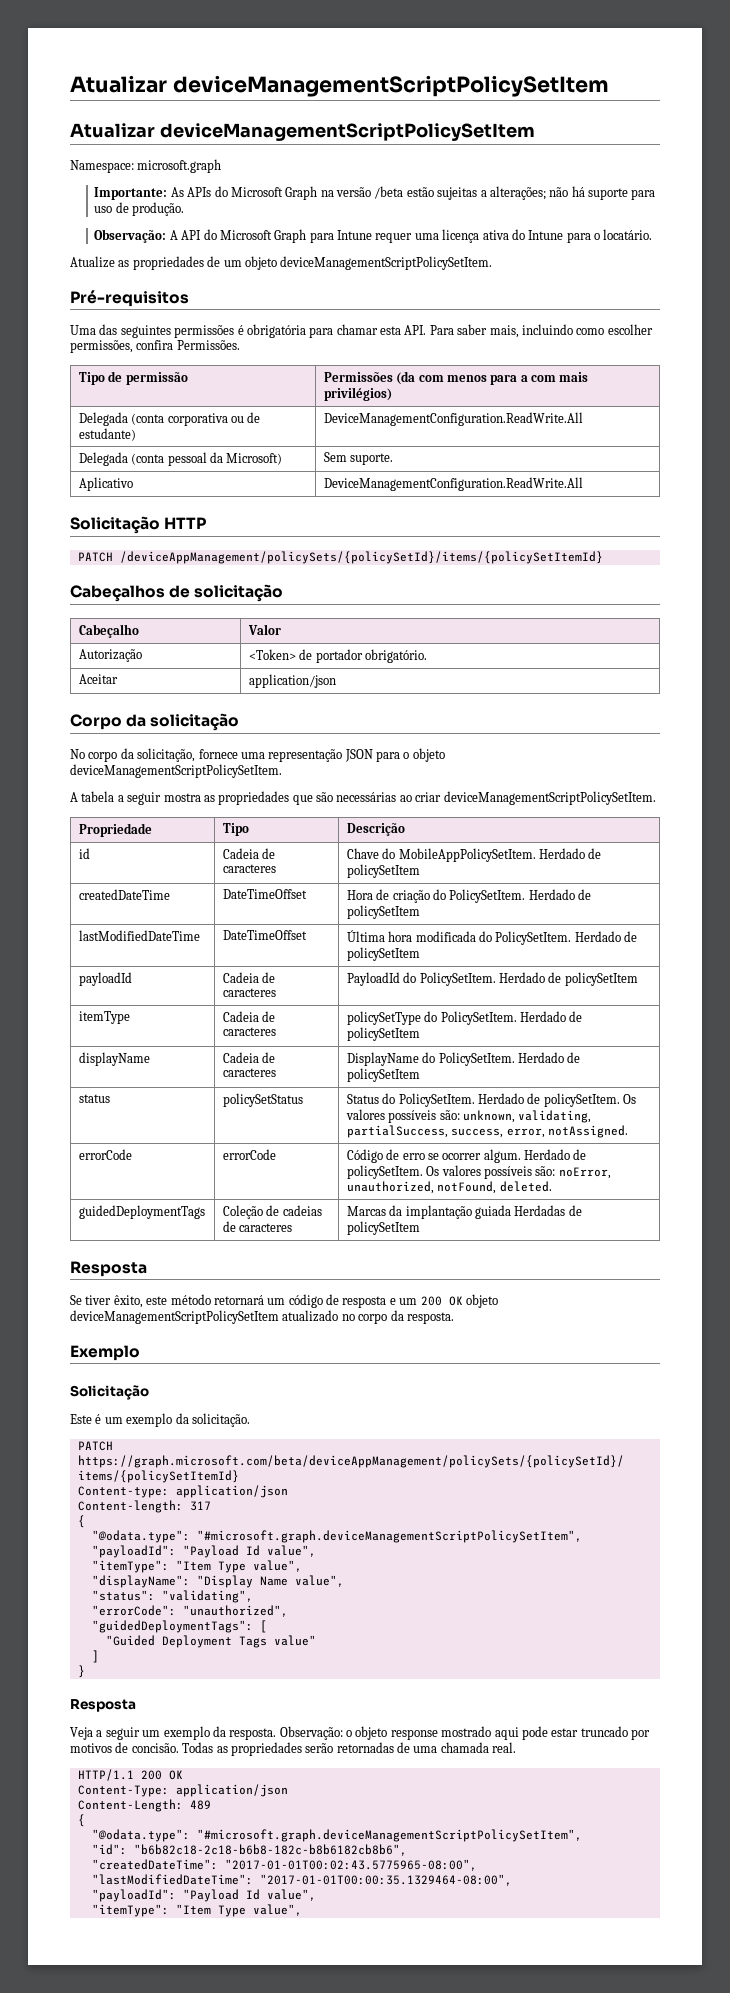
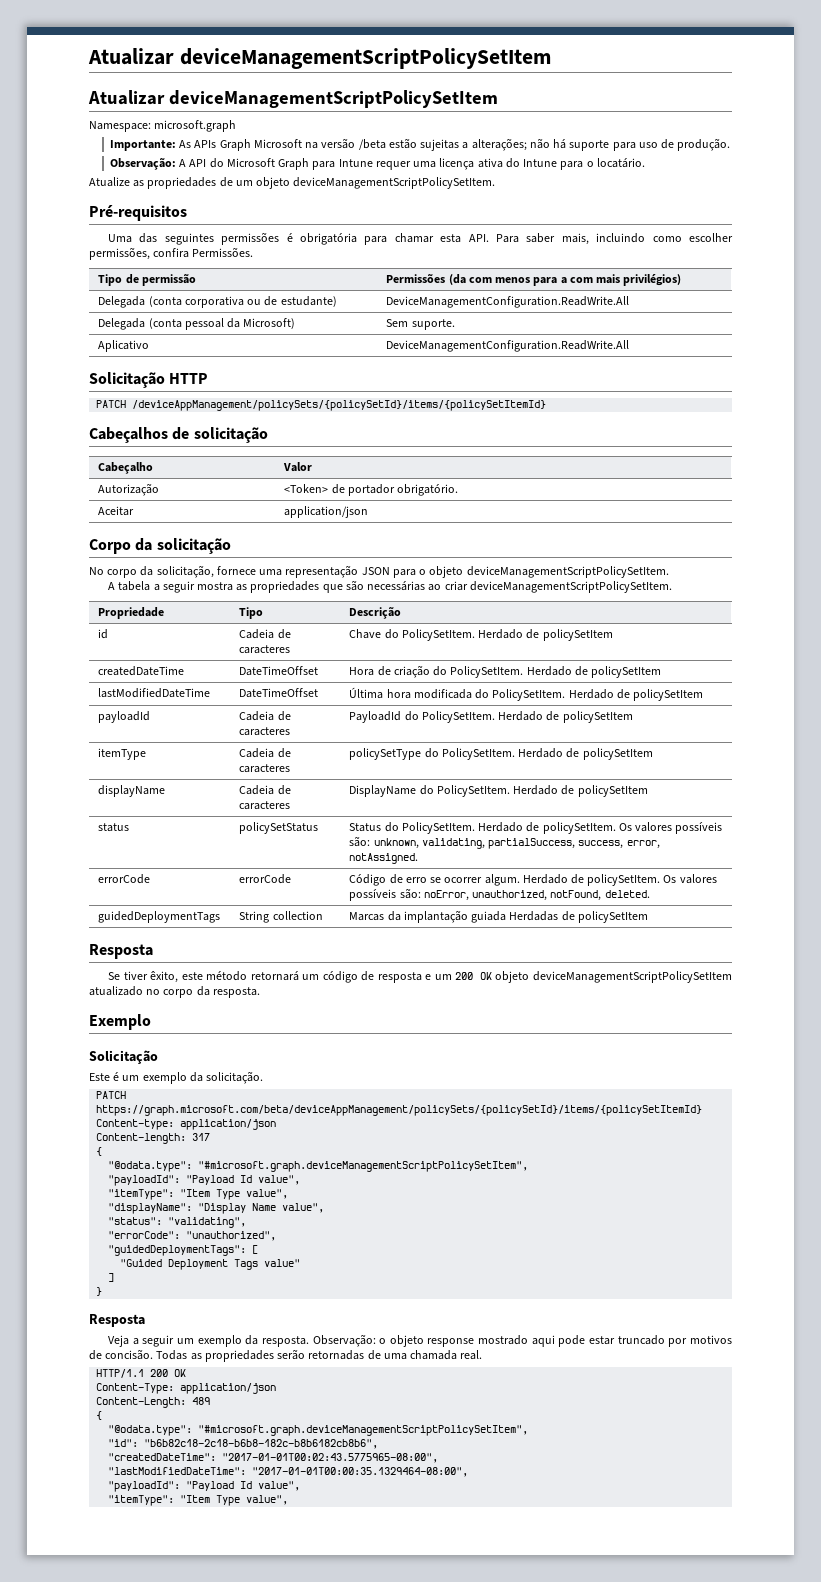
- Importante: As APIs do Microsoft Graph na versão /beta estão sujeitas a alterações; não há suporte para uso de produção.
+ Importante: As APIs Graph Microsoft na versão /beta estão sujeitas a alterações; não há suporte para uso de produção.
- id | Cadeia de caracteres | Chave do MobileAppPolicySetItem. Herdado de policySetItem
+ id | Cadeia de caracteres | Chave do PolicySetItem. Herdado de policySetItem
- guidedDeploymentTags | Coleção de cadeias de caracteres | Marcas da implantação guiada Herdadas de policySetItem
+ guidedDeploymentTags | String collection | Marcas da implantação guiada Herdadas de policySetItem

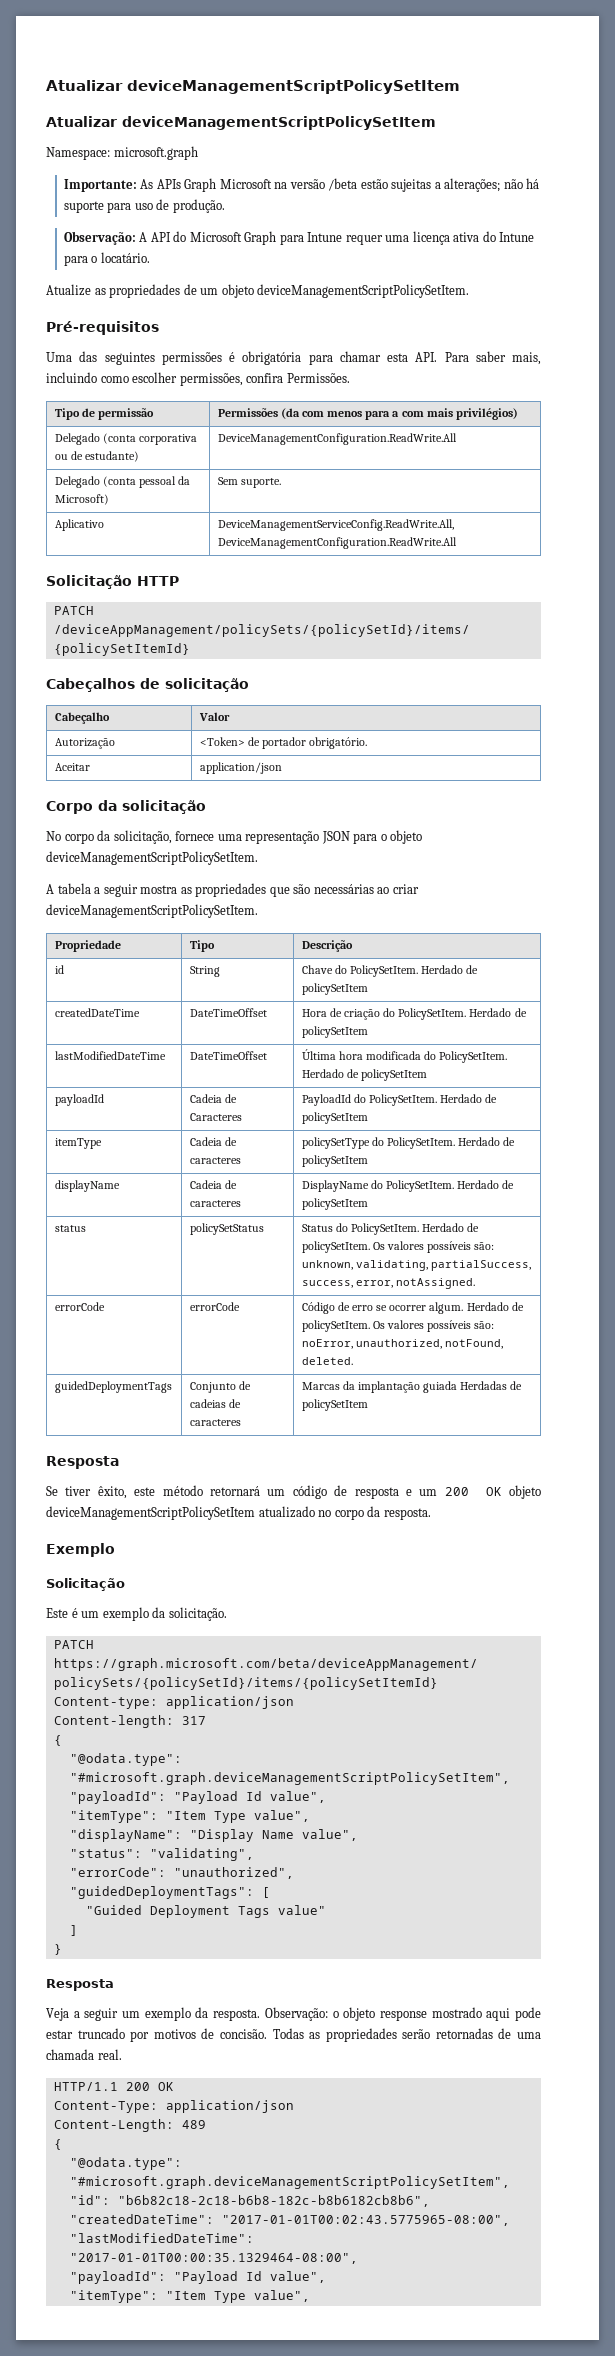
- Delegada (conta corporativa ou de estudante) | DeviceManagementConfiguration.ReadWrite.All
+ Delegado (conta corporativa ou de estudante) | DeviceManagementConfiguration.ReadWrite.All
- Delegada (conta pessoal da Microsoft) | Sem suporte.
+ Delegado (conta pessoal da Microsoft) | Sem suporte.
- Aplicativo | DeviceManagementConfiguration.ReadWrite.All
+ Aplicativo | DeviceManagementServiceConfig.ReadWrite.All, DeviceManagementConfiguration.ReadWrite.All
- id | Cadeia de caracteres | Chave do PolicySetItem. Herdado de policySetItem
+ id | String | Chave do PolicySetItem. Herdado de policySetItem
- payloadId | Cadeia de caracteres | PayloadId do PolicySetItem. Herdado de policySetItem
+ payloadId | Cadeia de Caracteres | PayloadId do PolicySetItem. Herdado de policySetItem
- guidedDeploymentTags | String collection | Marcas da implantação guiada Herdadas de policySetItem
+ guidedDeploymentTags | Conjunto de cadeias de caracteres | Marcas da implantação guiada Herdadas de policySetItem

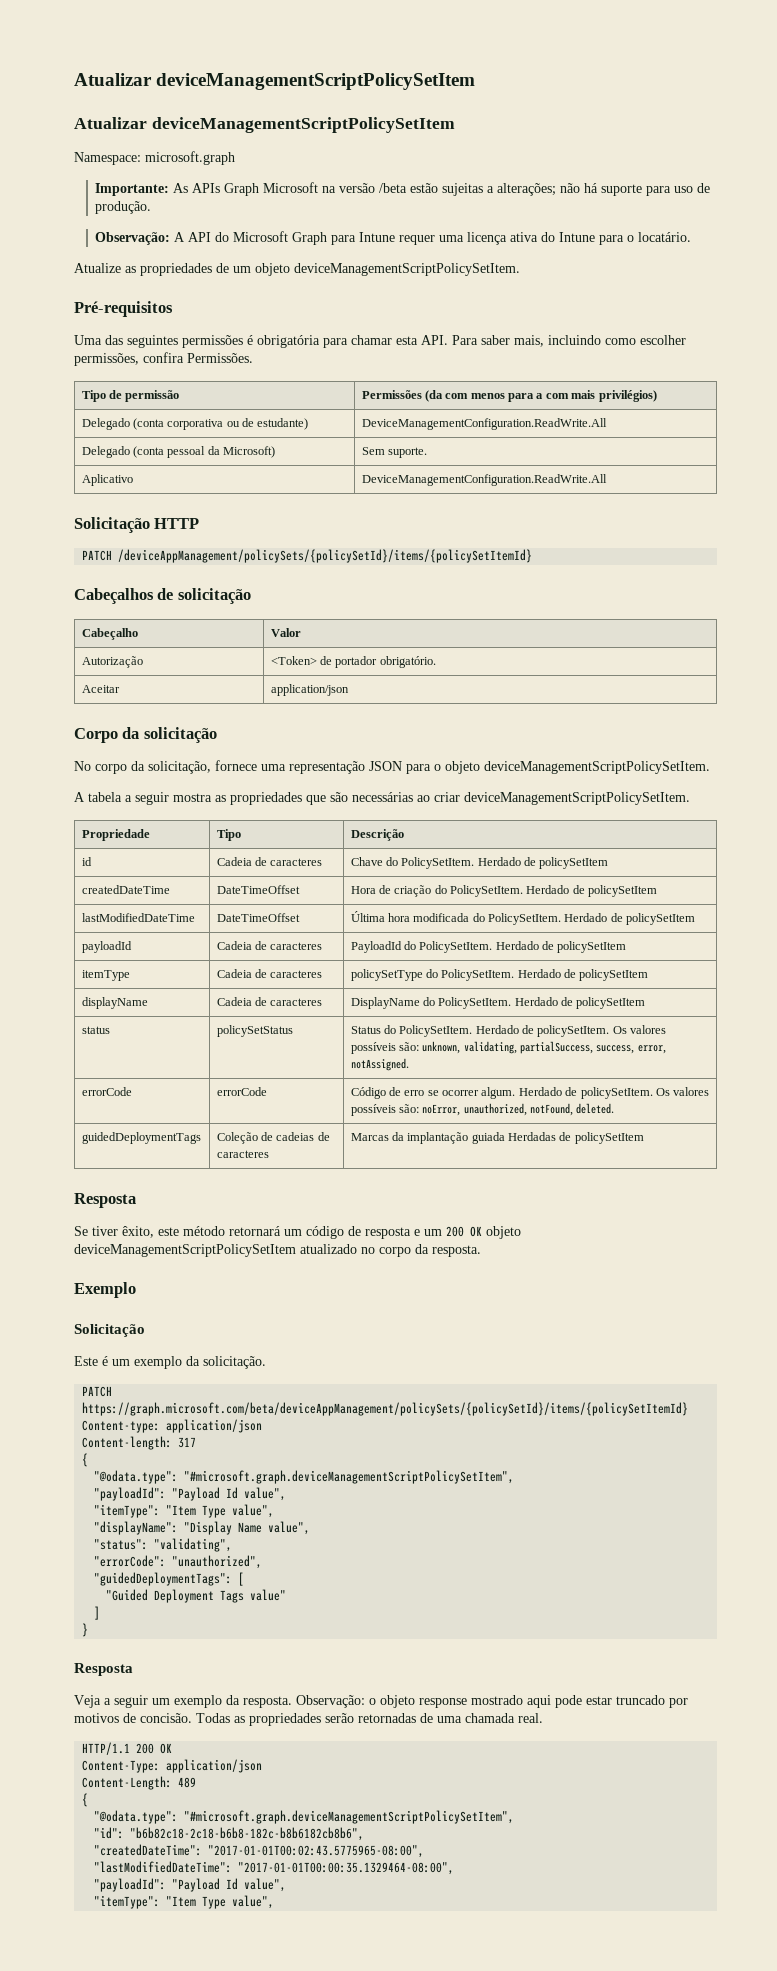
- Aplicativo | DeviceManagementServiceConfig.ReadWrite.All, DeviceManagementConfiguration.ReadWrite.All
+ Aplicativo | DeviceManagementConfiguration.ReadWrite.All
- id | String | Chave do PolicySetItem. Herdado de policySetItem
+ id | Cadeia de caracteres | Chave do PolicySetItem. Herdado de policySetItem
- payloadId | Cadeia de Caracteres | PayloadId do PolicySetItem. Herdado de policySetItem
+ payloadId | Cadeia de caracteres | PayloadId do PolicySetItem. Herdado de policySetItem
- guidedDeploymentTags | Conjunto de cadeias de caracteres | Marcas da implantação guiada Herdadas de policySetItem
+ guidedDeploymentTags | Coleção de cadeias de caracteres | Marcas da implantação guiada Herdadas de policySetItem

